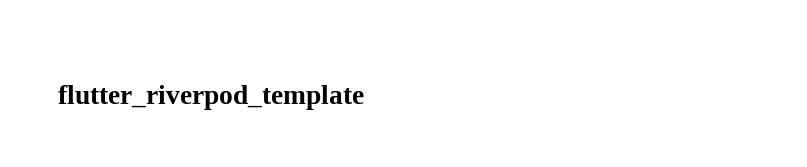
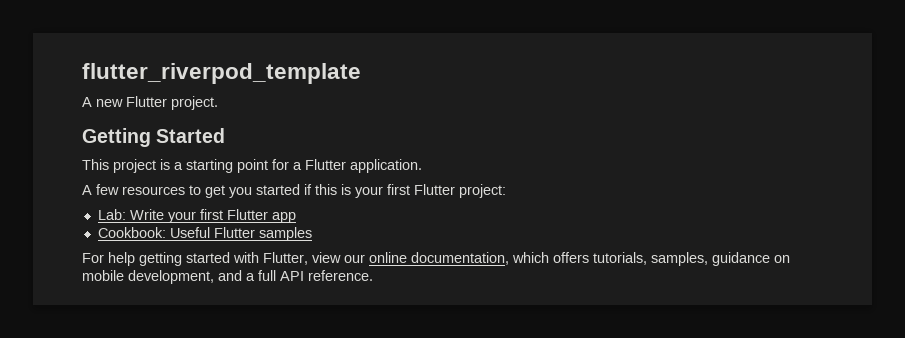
+ A new Flutter project.
+ Getting Started
+ This project is a starting point for a Flutter application.
+ A few resources to get you started if this is your first Flutter project:
+ Lab: Write your first Flutter app
+ Cookbook: Useful Flutter samples
+ For help getting started with Flutter, view our online documentation, which offers tutorials, samples, guidance on mobile development, and a full API reference.

